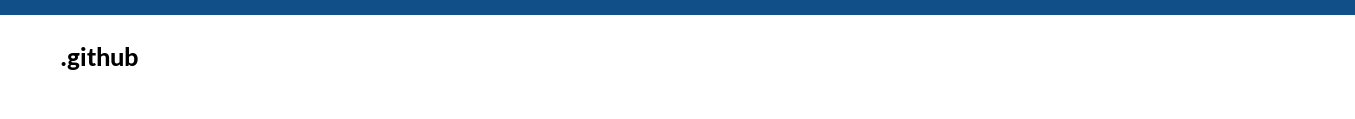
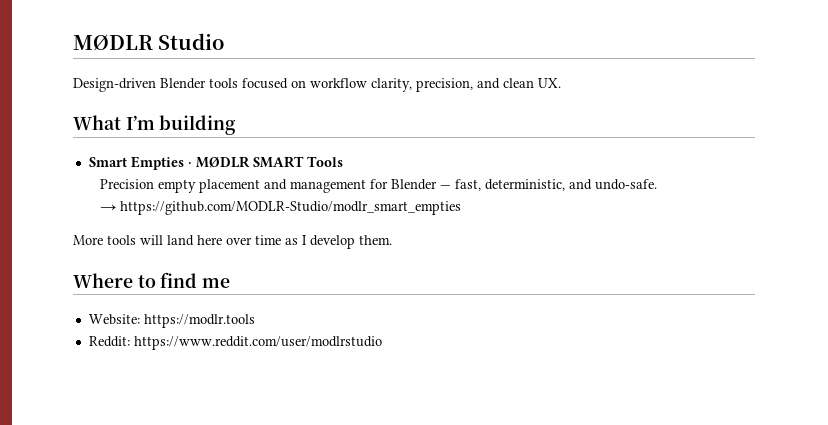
- .github
+ MØDLR Studio
+ Design-driven Blender tools focused on workflow clarity, precision, and clean UX.
+ What I’m building
+ Smart Empties · MØDLR SMART Tools
+ Precision empty placement and management for Blender — fast, deterministic, and undo-safe.
+ → https://github.com/MODLR-Studio/modlr_smart_empties
+ More tools will land here over time as I develop them.
+ Where to find me
+ Website: https://modlr.tools
+ Reddit: https://www.reddit.com/user/modlrstudio

